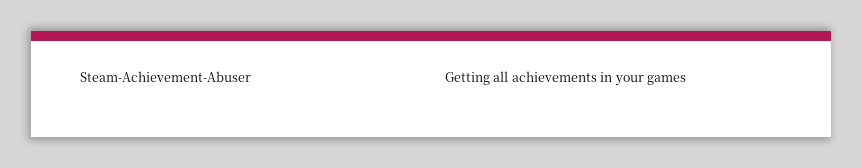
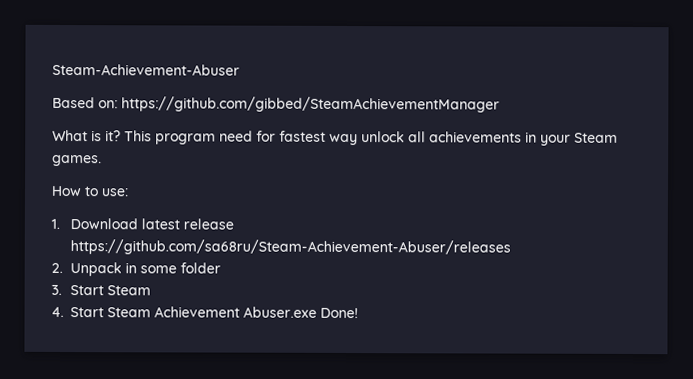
- Getting all achievements in your games
+ Based on: https://github.com/gibbed/SteamAchievementManager
+ What is it? This program need for fastest way unlock all achievements in your Steam games.
+ How to use:
+ 1. Download latest release https://github.com/sa68ru/Steam-Achievement-Abuser/releases
+ 2. Unpack in some folder
+ 3. Start Steam
+ 4. Start Steam Achievement Abuser.exe Done!

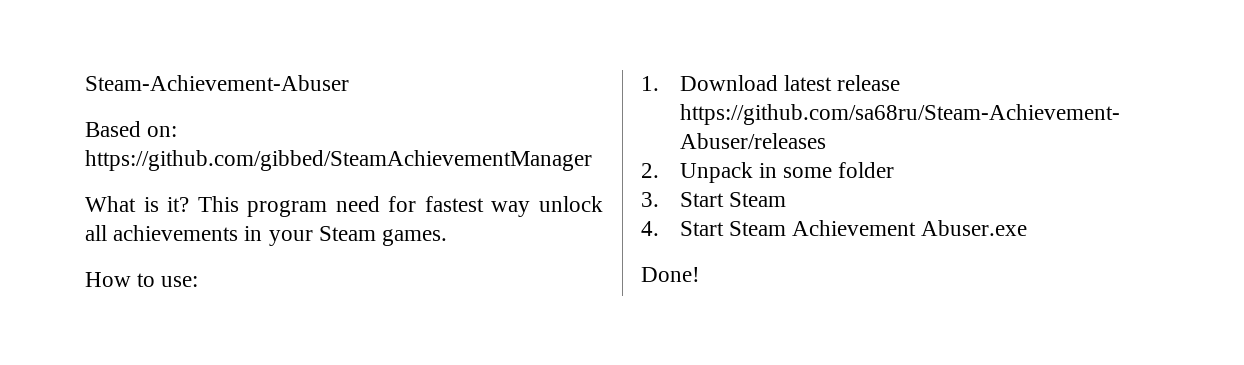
- 4. Start Steam Achievement Abuser.exe Done!
+ 4. Start Steam Achievement Abuser.exe
+ Done!

